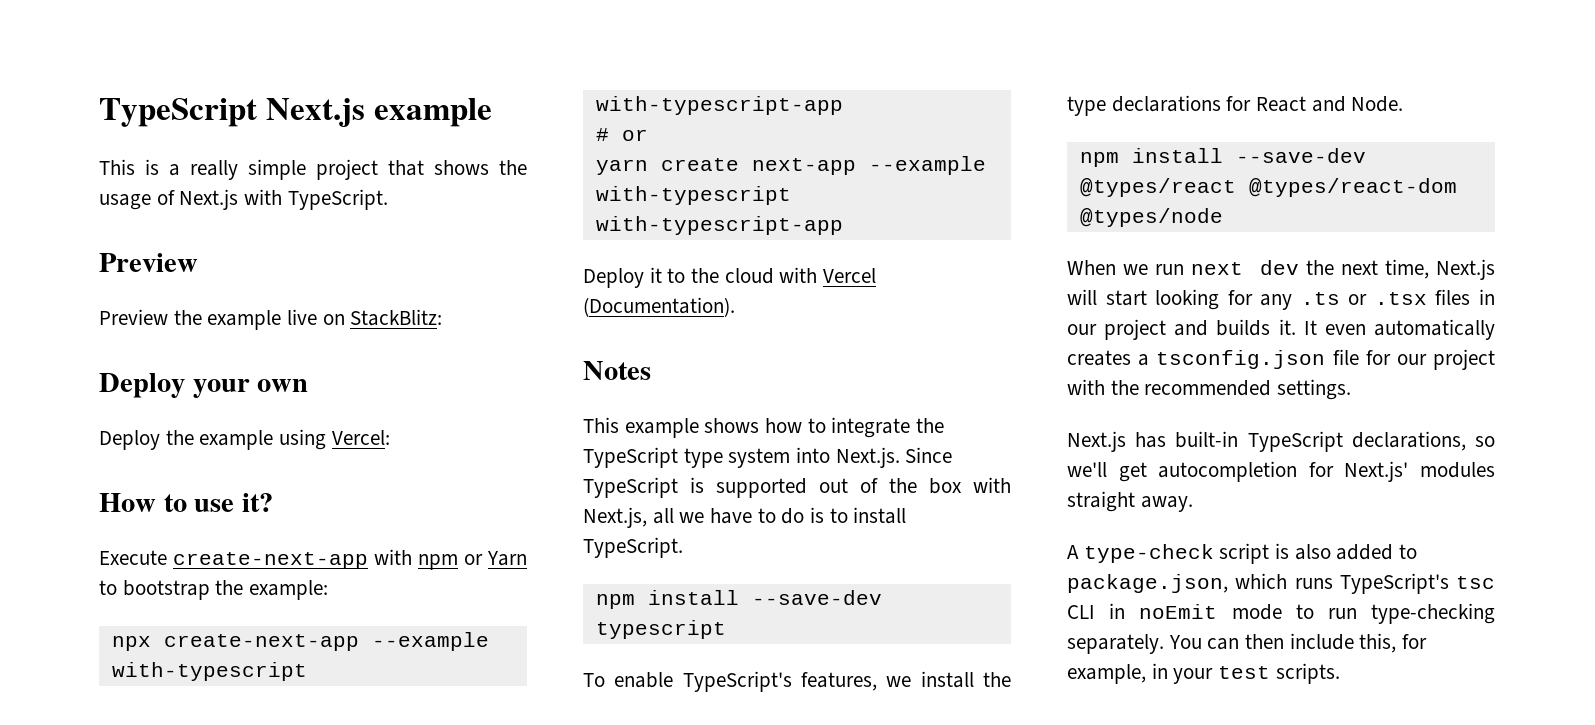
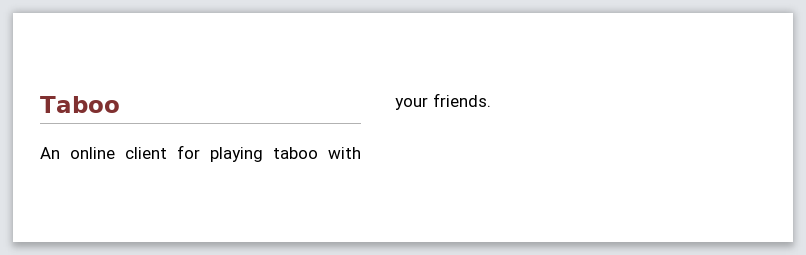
- TypeScript Next.js example
- This is a really simple project that shows the usage of Next.js with TypeScript.
- Preview
- Preview the example live on StackBlitz:
- Deploy your own
- Deploy the example using Vercel:
- How to use it?
- Execute create-next-app with npm or Yarn to bootstrap the example:
- npx create-next-app --example with-typescript with-typescript-app
- # or
- yarn create next-app --example with-typescript with-typescript-app
- Deploy it to the cloud with Vercel (Documentation).
- Notes
- This example shows how to integrate the TypeScript type system into Next.js. Since TypeScript is supported out of the box with Next.js, all we have to do is to install TypeScript.
- npm install --save-dev typescript
- To enable TypeScript's features, we install the type declarations for React and Node.
- npm install --save-dev @types/react @types/react-dom @types/node
- When we run next dev the next time, Next.js will start looking for any .ts or .tsx files in our project and builds it. It even automatically creates a tsconfig.json file for our project with the recommended settings.
- Next.js has built-in TypeScript declarations, so we'll get autocompletion for Next.js' modules straight away.
- A type-check script is also added to package.json, which runs TypeScript's tsc CLI in noEmit mode to run type-checking separately. You can then include this, for example, in your test scripts.
+ Taboo
+ An online client for playing taboo with your friends.

